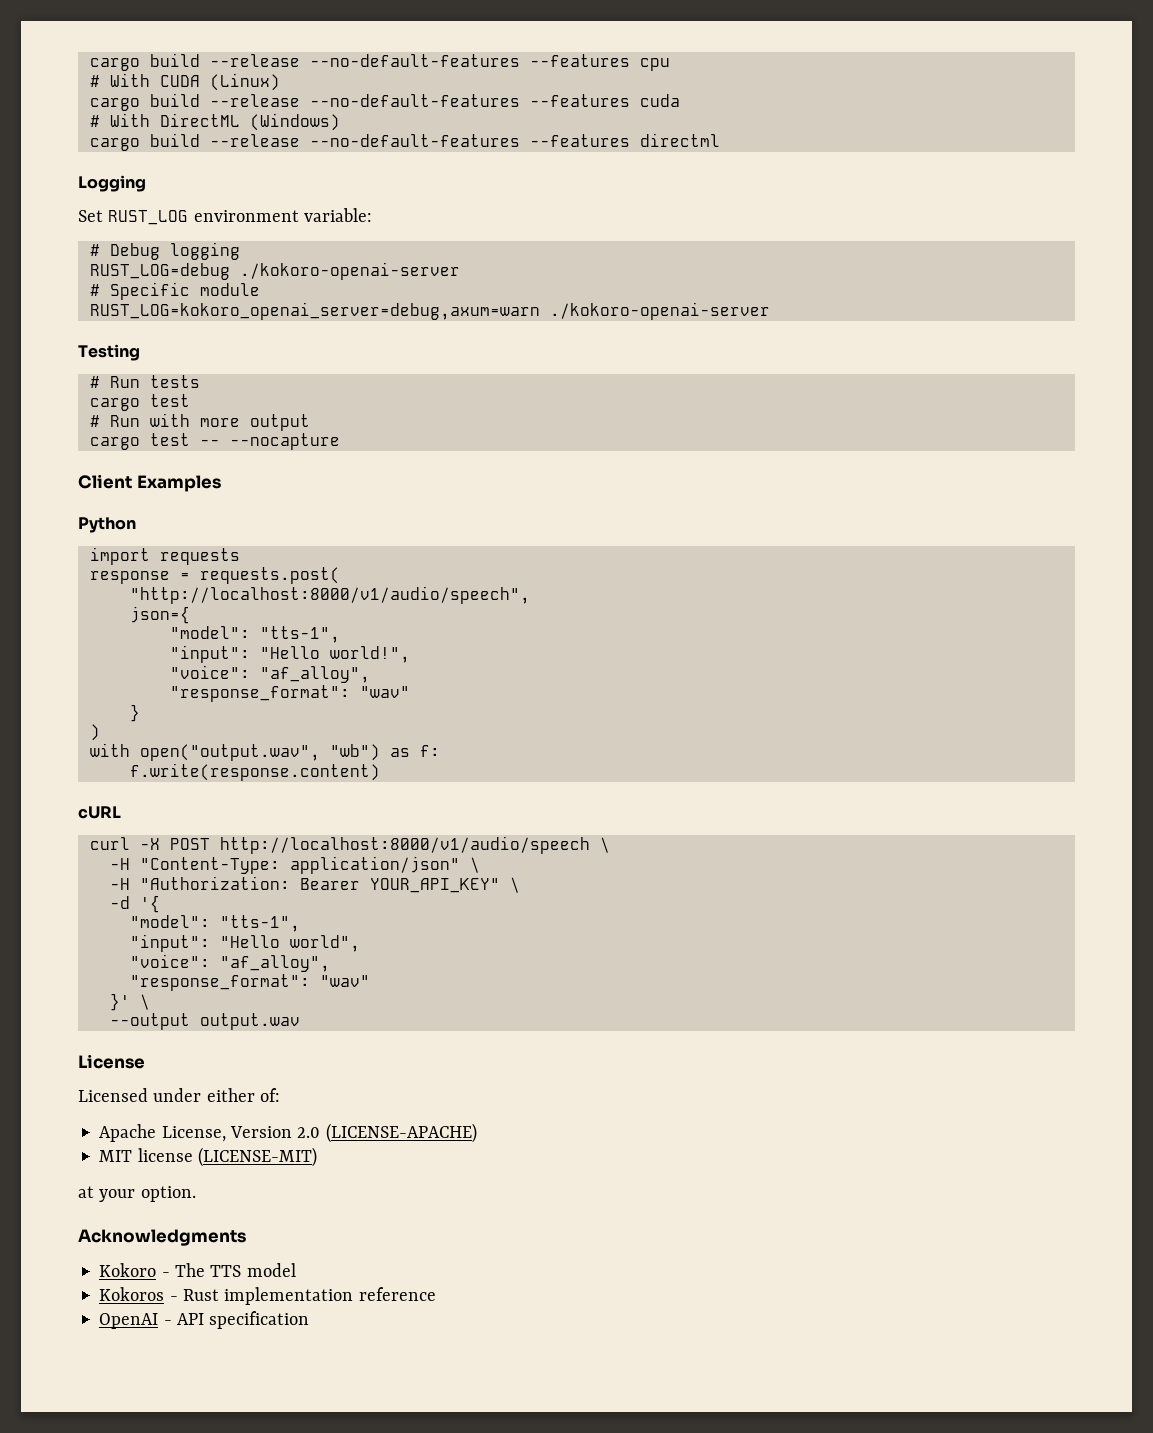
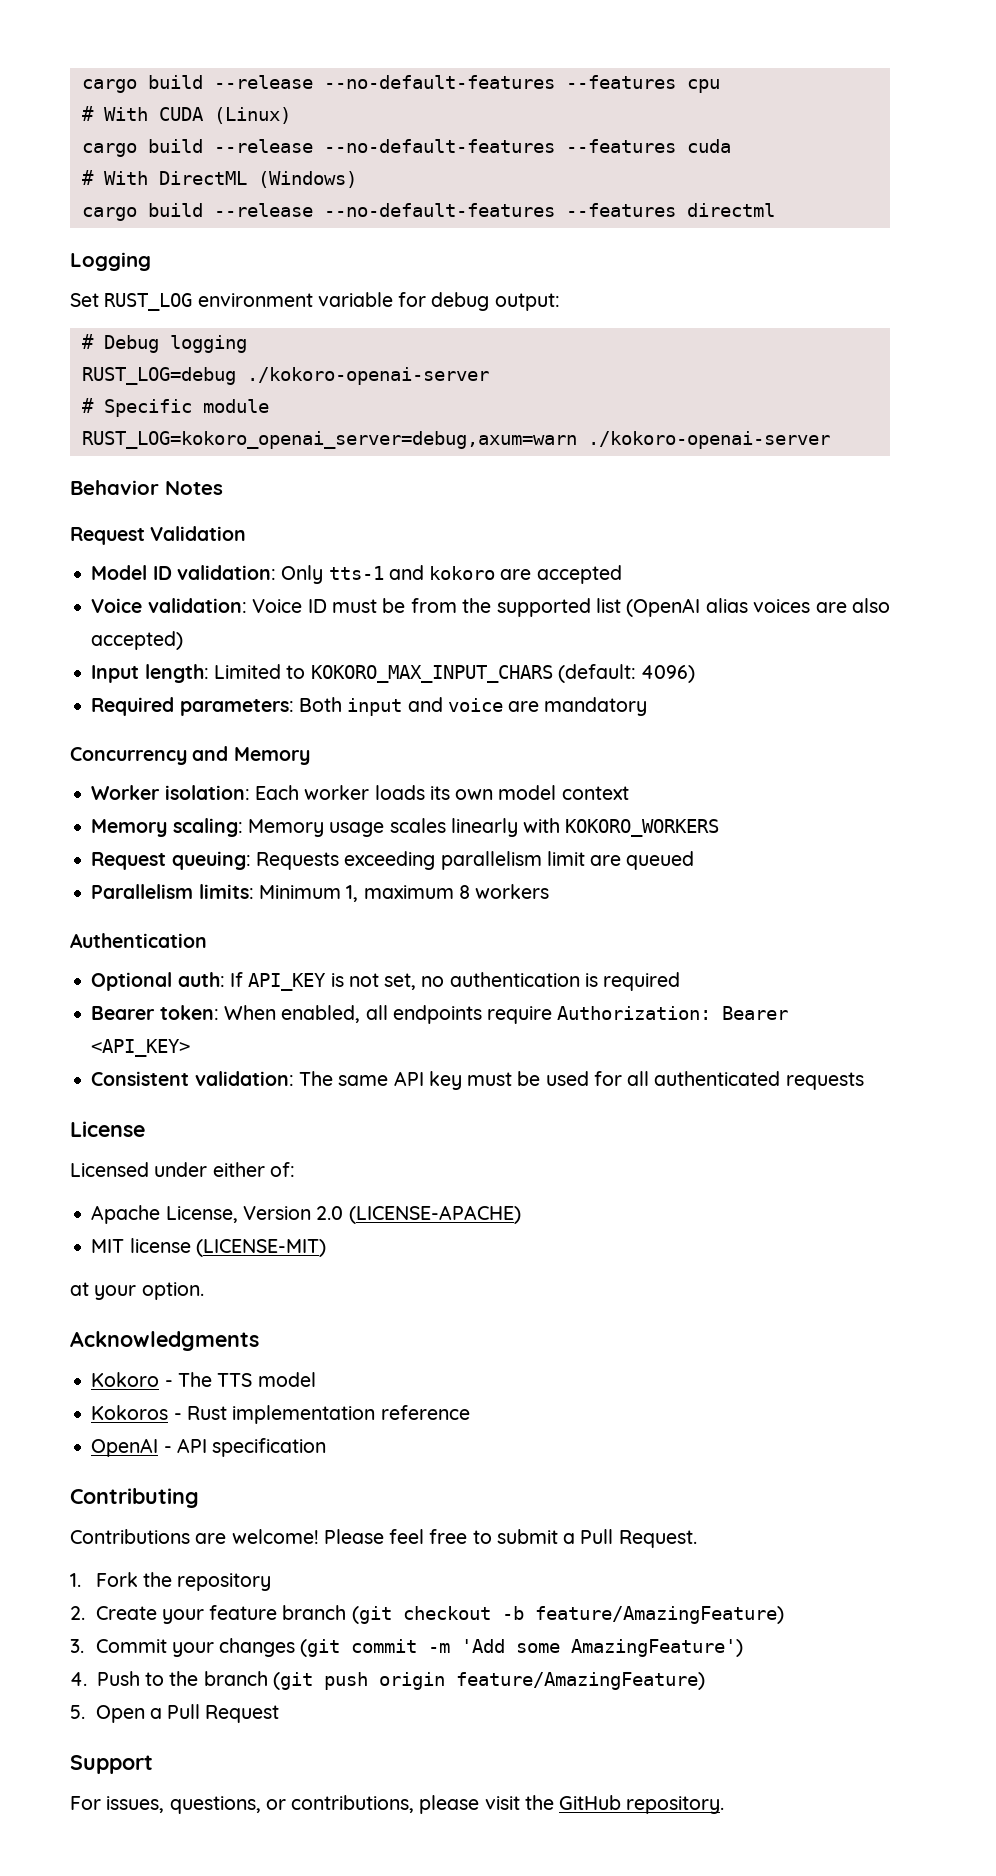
- Set RUST_LOG environment variable:
+ Set RUST_LOG environment variable for debug output:
- Testing
- # Run tests
- cargo test
- # Run with more output
- cargo test -- --nocapture
- Client Examples
- Python
- import requests
- response = requests.post(
- "http://localhost:8000/v1/audio/speech",
- json={
- "model": "tts-1",
- "input": "Hello world!",
- "voice": "af_alloy",
- "response_format": "wav"
- }
- )
- with open("output.wav", "wb") as f:
- f.write(response.content)
- cURL
- curl -X POST http://localhost:8000/v1/audio/speech \
- -H "Content-Type: application/json" \
- -H "Authorization: Bearer YOUR_API_KEY" \
- -d '{
- "model": "tts-1",
- "input": "Hello world",
- "voice": "af_alloy",
- "response_format": "wav"
- }' \
- --output output.wav
+ Behavior Notes
+ Request Validation
+ Model ID validation: Only tts-1 and kokoro are accepted
+ Voice validation: Voice ID must be from the supported list (OpenAI alias voices are also accepted)
+ Input length: Limited to KOKORO_MAX_INPUT_CHARS (default: 4096)
+ Required parameters: Both input and voice are mandatory
+ Concurrency and Memory
+ Worker isolation: Each worker loads its own model context
+ Memory scaling: Memory usage scales linearly with KOKORO_WORKERS
+ Request queuing: Requests exceeding parallelism limit are queued
+ Parallelism limits: Minimum 1, maximum 8 workers
+ Authentication
+ Optional auth: If API_KEY is not set, no authentication is required
+ Bearer token: When enabled, all endpoints require Authorization: Bearer <API_KEY>
+ Consistent validation: The same API key must be used for all authenticated requests
+ Contributing
+ Contributions are welcome! Please feel free to submit a Pull Request.
+ 1. Fork the repository
+ 2. Create your feature branch (git checkout -b feature/AmazingFeature)
+ 3. Commit your changes (git commit -m 'Add some AmazingFeature')
+ 4. Push to the branch (git push origin feature/AmazingFeature)
+ 5. Open a Pull Request
+ Support
+ For issues, questions, or contributions, please visit the GitHub repository.

